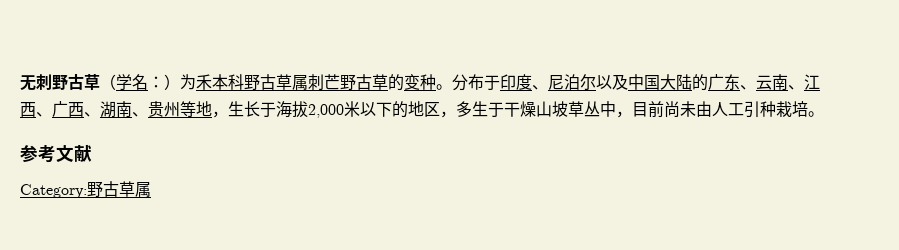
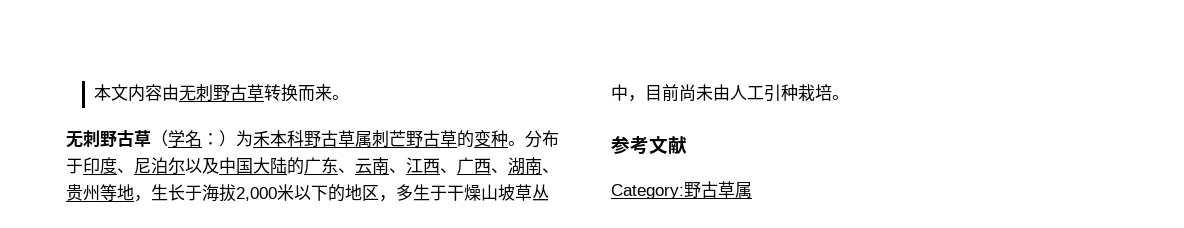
+ 本文内容由无刺野古草转换而来。

